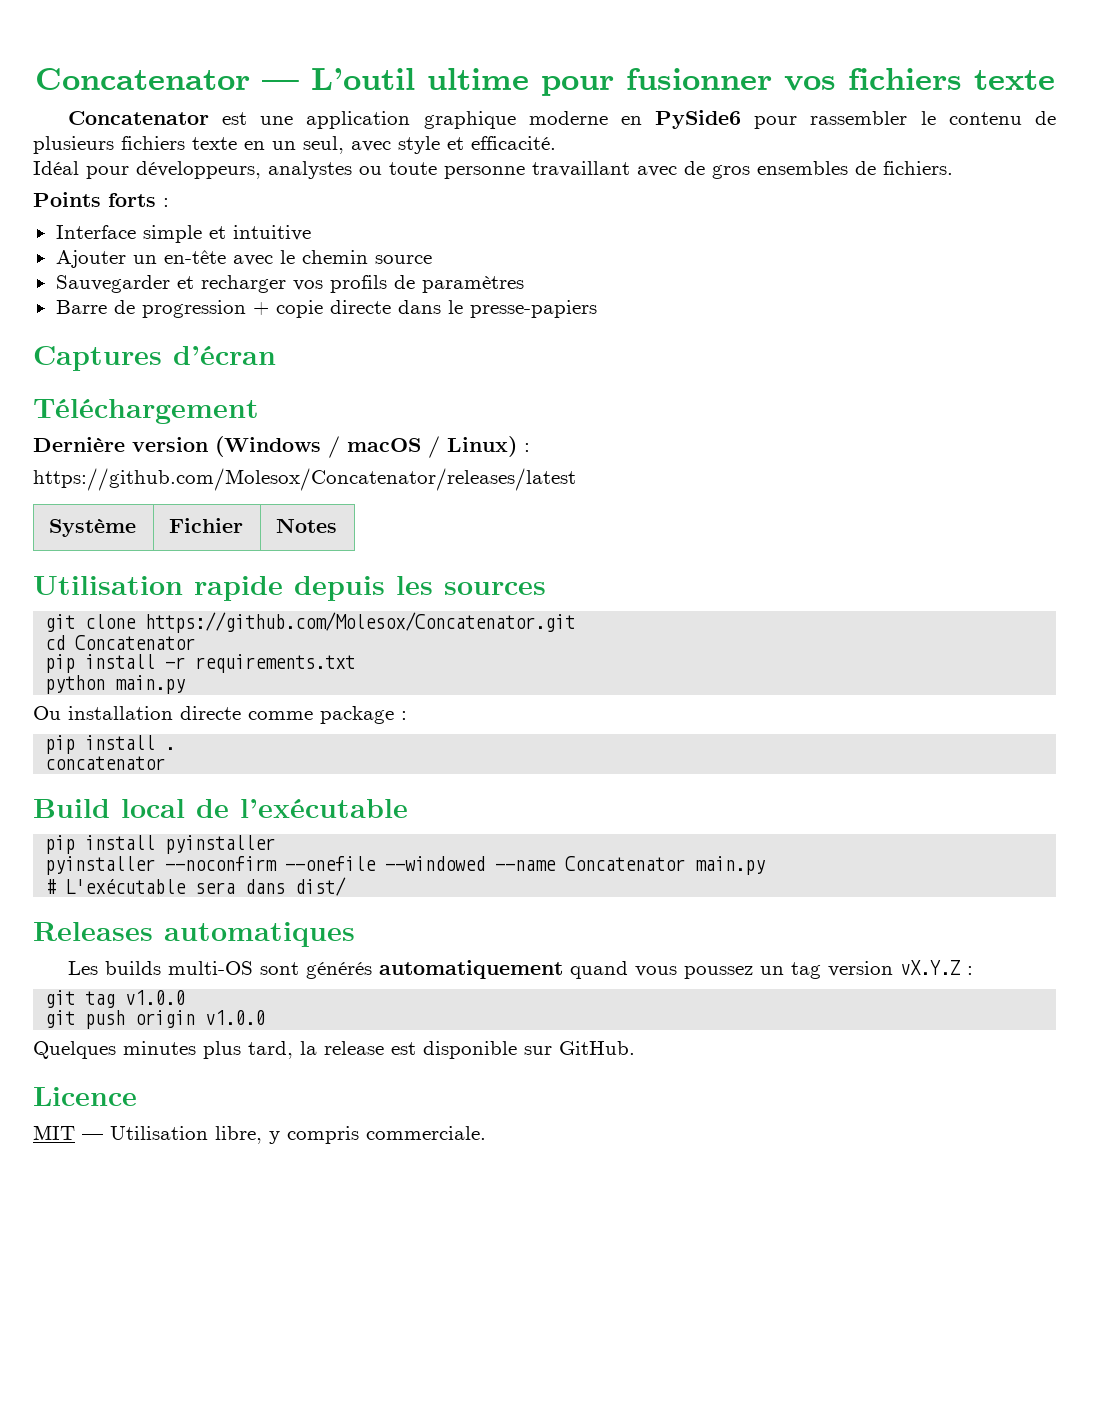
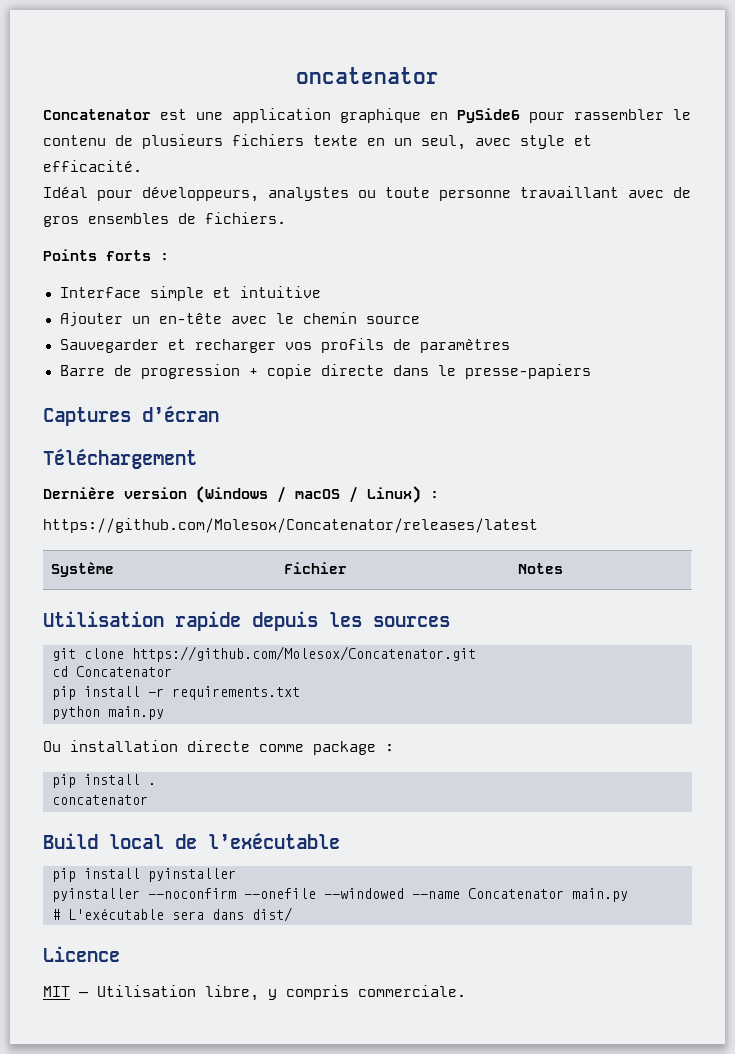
- Concatenator — L’outil ultime pour fusionner vos fichiers texte
+ oncatenator
- Concatenator est une application graphique moderne en PySide6 pour rassembler le contenu de plusieurs fichiers texte en un seul, avec style et efficacité.
+ Concatenator est une application graphique en PySide6 pour rassembler le contenu de plusieurs fichiers texte en un seul, avec style et efficacité.
- Releases automatiques
- Les builds multi-OS sont générés automatiquement quand vous poussez un tag version vX.Y.Z :
- git tag v1.0.0
- git push origin v1.0.0
- Quelques minutes plus tard, la release est disponible sur GitHub.

